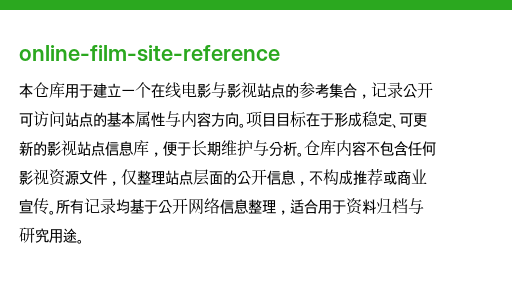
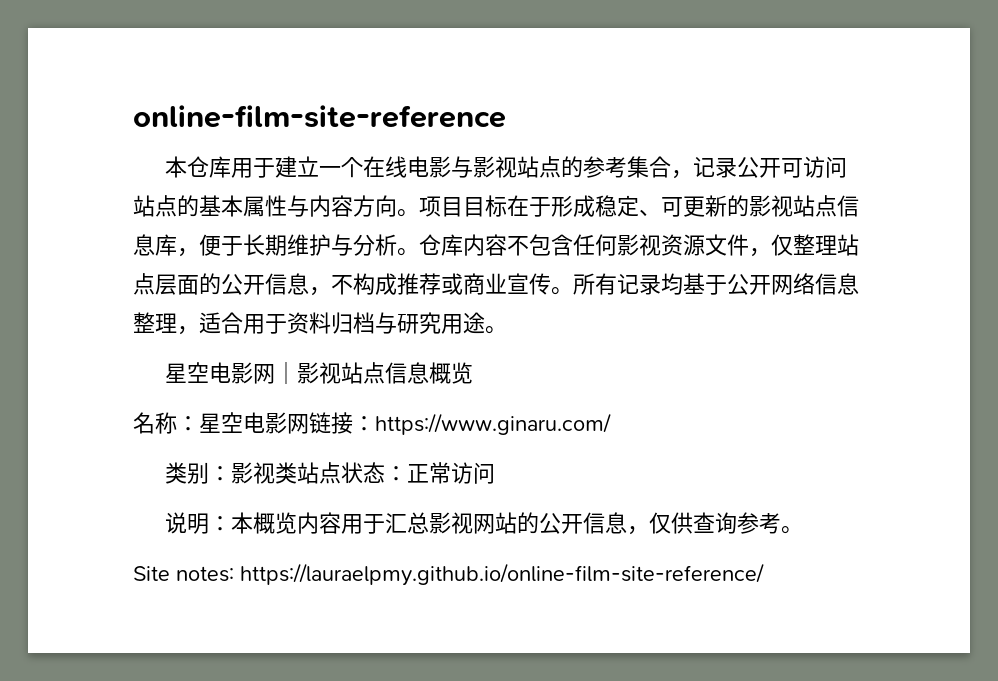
+ 星空电影网｜影视站点信息概览
+ 名称：星空电影网链接：https://www.ginaru.com/
+ 类别：影视类站点状态：正常访问
+ 说明：本概览内容用于汇总影视网站的公开信息，仅供查询参考。
+ Site notes: https://lauraelpmy.github.io/online-film-site-reference/

